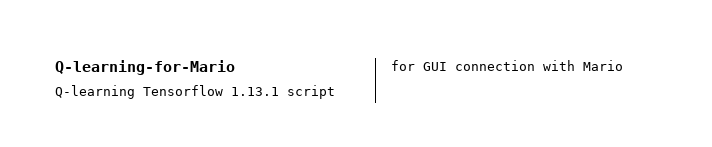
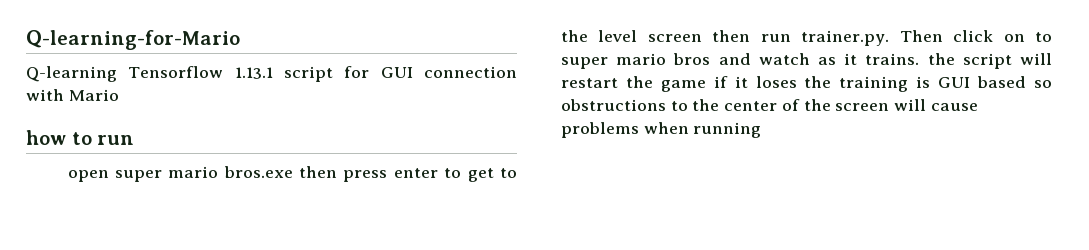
+ how to run
+ open super mario bros.exe then press enter to get to the level screen then run trainer.py. Then click on to super mario bros and watch as it trains. the script will restart the game if it loses the training is GUI based so obstructions to the center of the screen will cause problems when running

